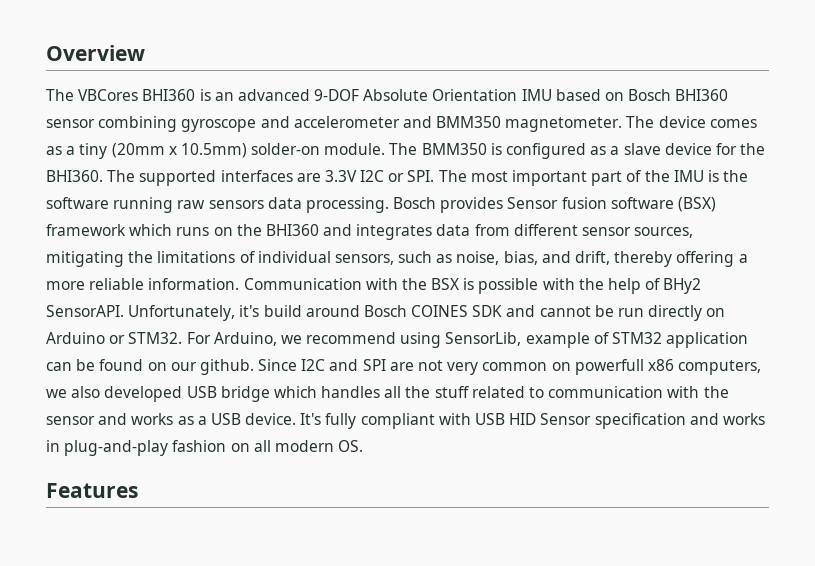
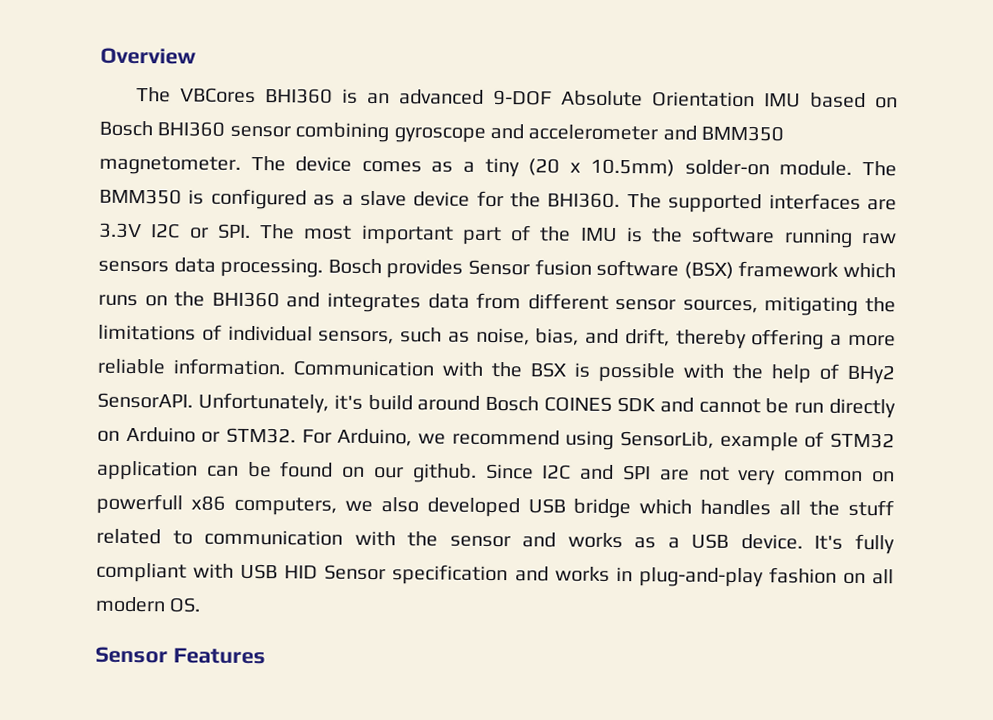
- The device comes as a tiny (20mm x 10.5mm) solder-on module.
+ The device comes as a tiny (20 x 10.5mm) solder-on module.
- Features
+ Sensor Features

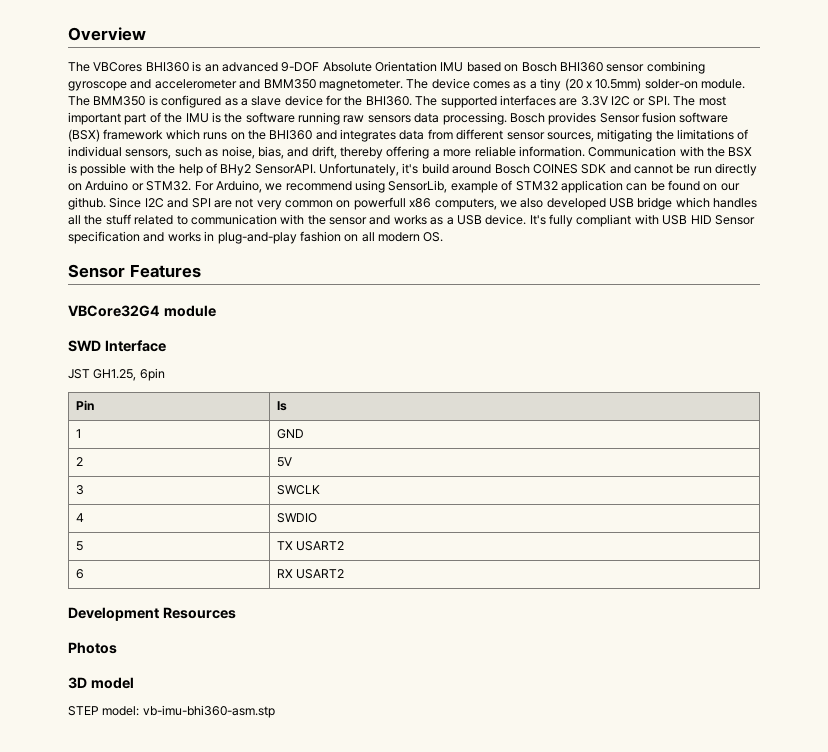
+ VBCore32G4 module
+ SWD Interface
+ JST GH1.25, 6pin
+ Pin | Is
+ 1 | GND
+ 2 | 5V
+ 3 | SWCLK
+ 4 | SWDIO
+ 5 | TX USART2
+ 6 | RX USART2
+ Development Resources
+ Photos
+ 3D model
+ STEP model: vb-imu-bhi360-asm.stp

